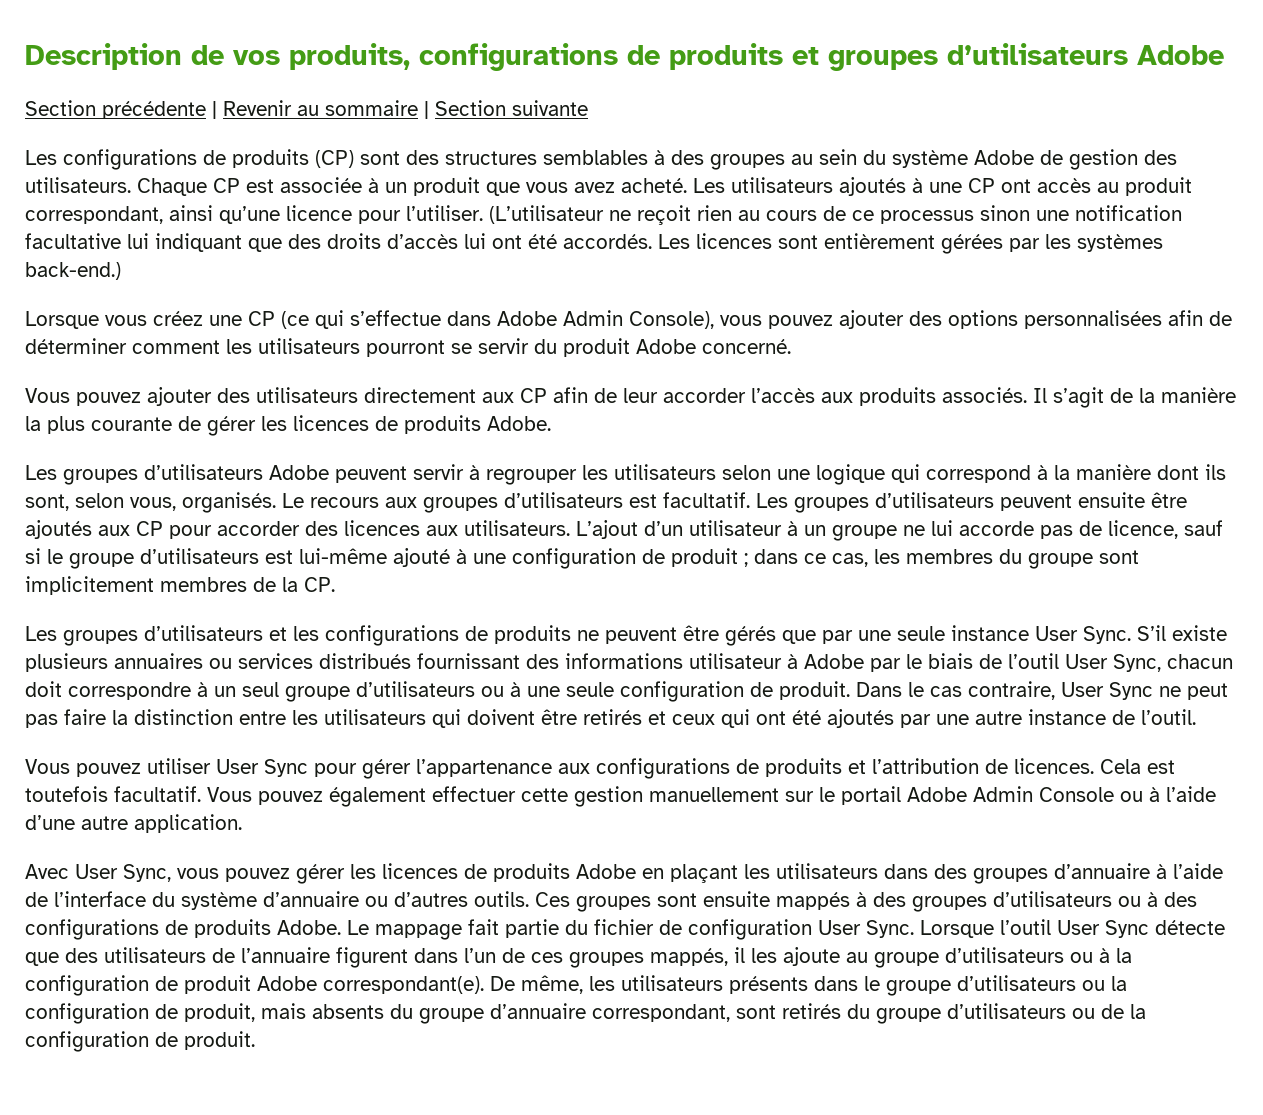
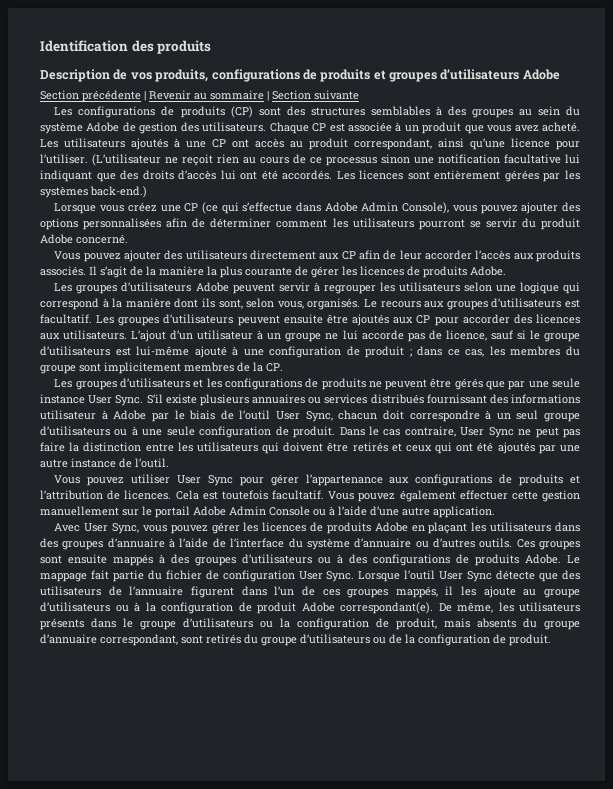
+ Identification des produits

